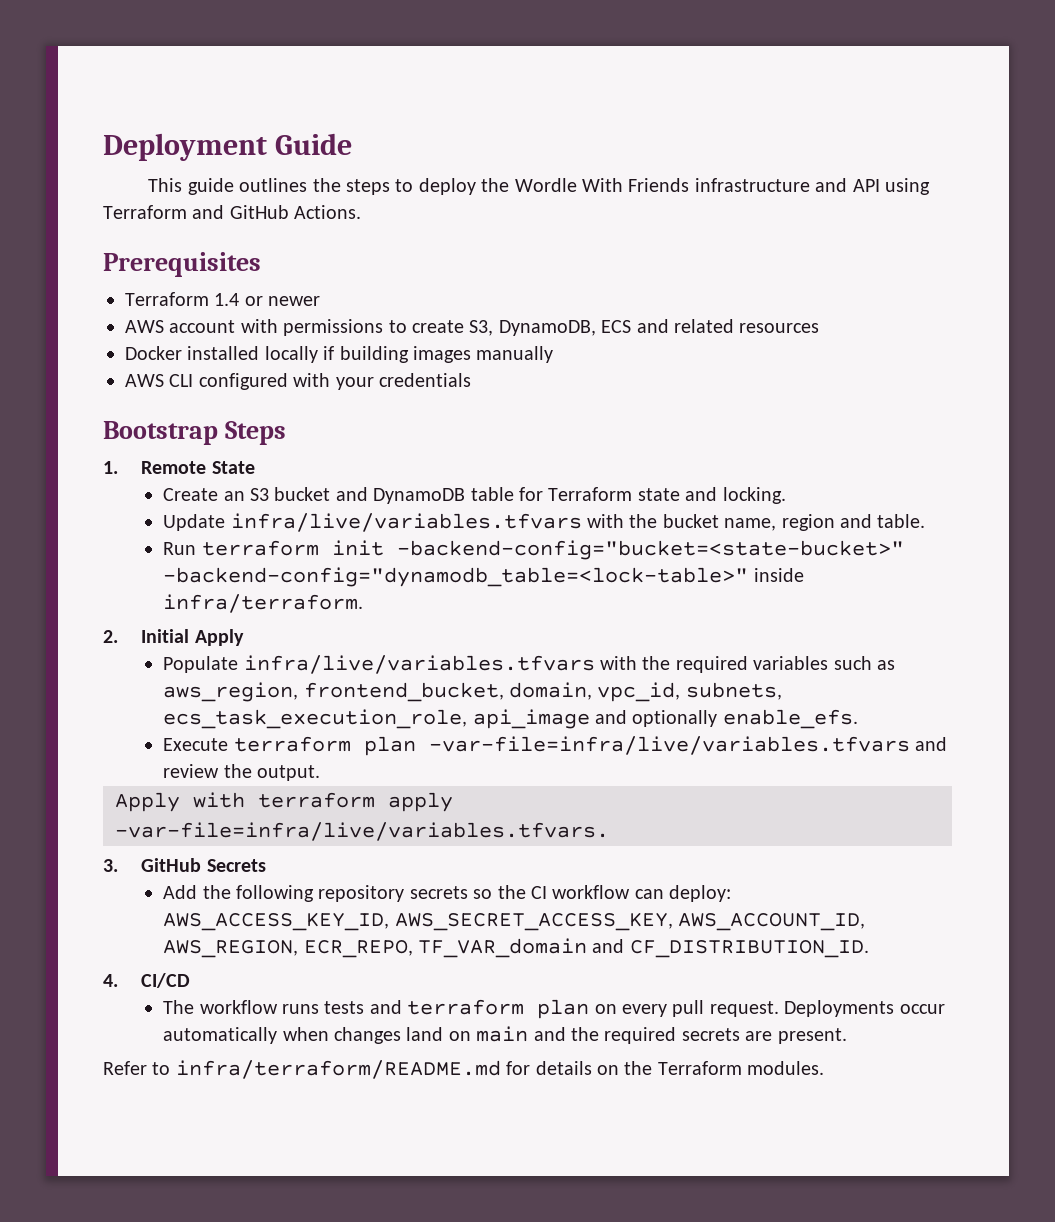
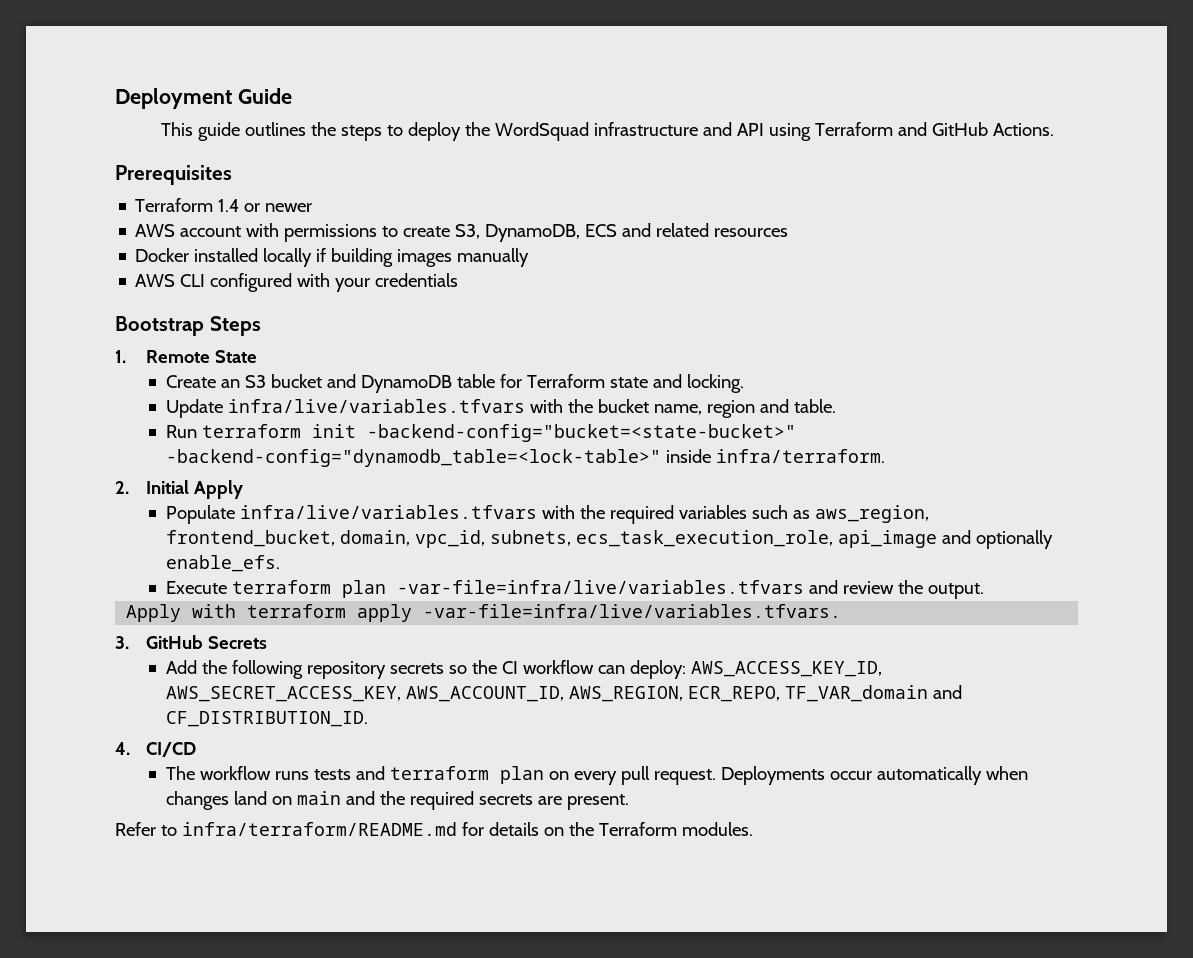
- This guide outlines the steps to deploy the Wordle With Friends infrastructure and API using Terraform and GitHub Actions.
+ This guide outlines the steps to deploy the WordSquad infrastructure and API using Terraform and GitHub Actions.

